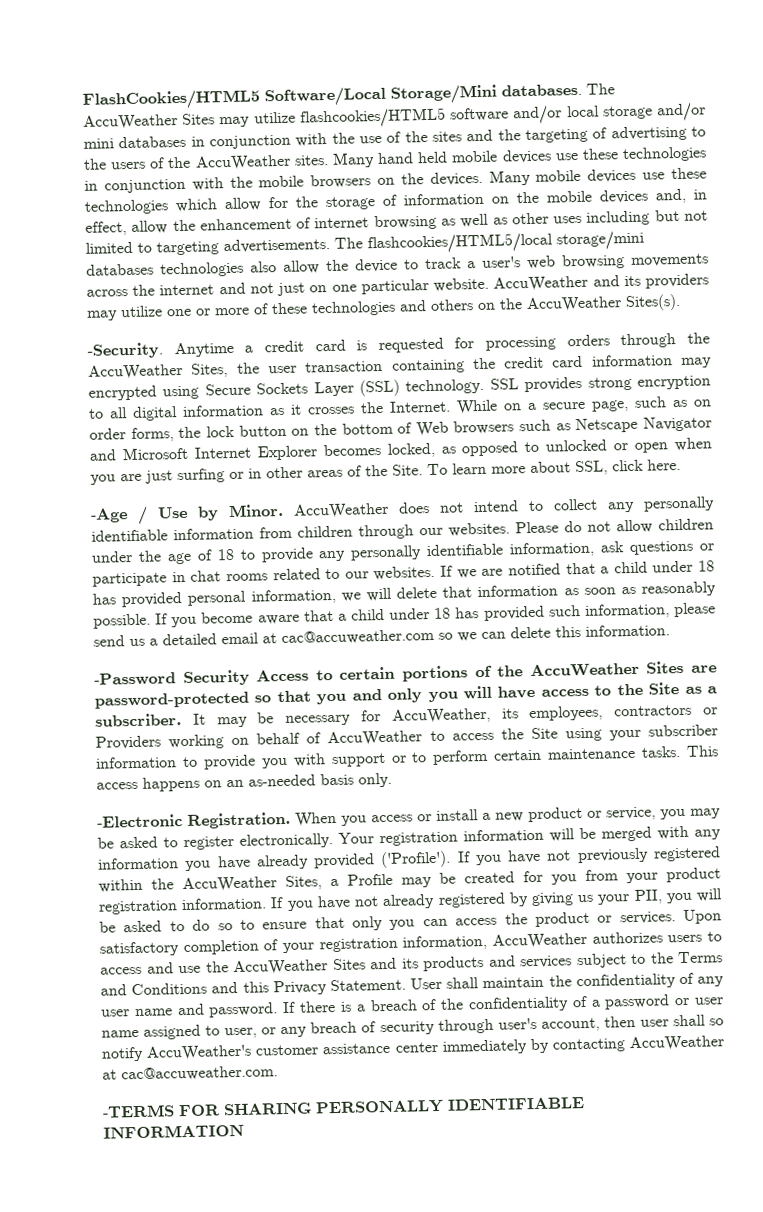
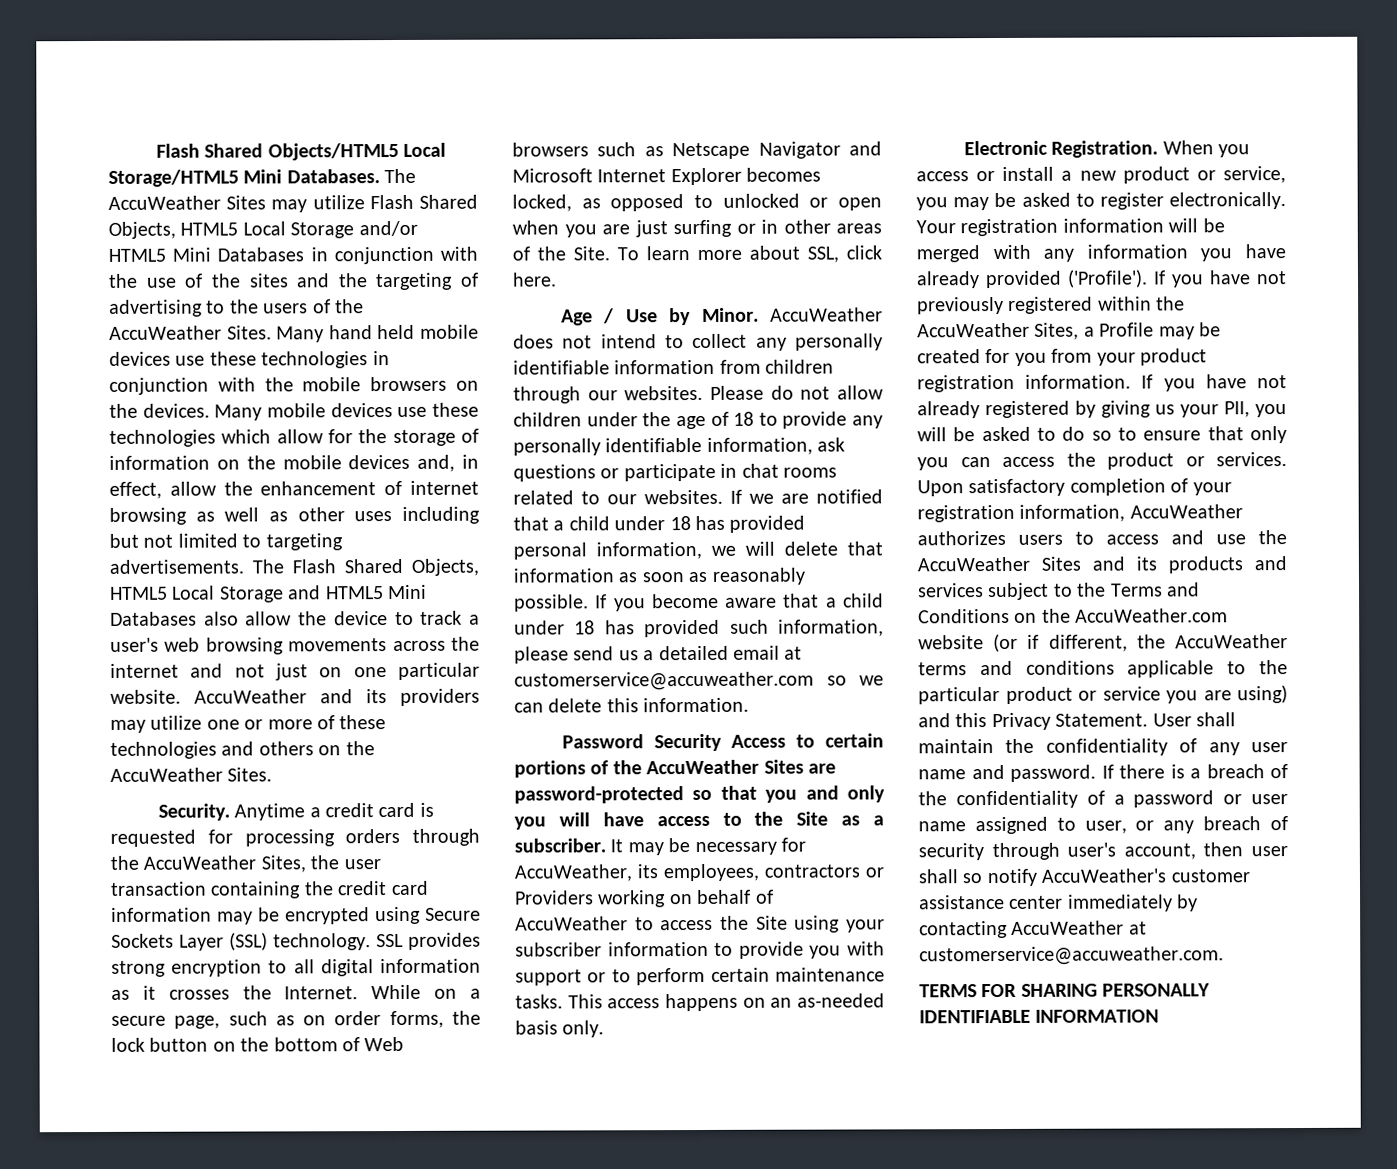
- FlashCookies/HTML5 Software/Local Storage/Mini databases.
+ Flash Shared Objects/HTML5 Local Storage/HTML5 Mini Databases.
- The AccuWeather Sites may utilize flashcookies/HTML5 software and/or local storage and/or mini databases in conjunction with the use of the sites and the targeting of advertising to the users of the AccuWeather sites.
+ The AccuWeather Sites may utilize Flash Shared Objects, HTML5 Local Storage and/or HTML5 Mini Databases in conjunction with the use of the sites and the targeting of advertising to the users of the AccuWeather Sites.
- The flashcookies/HTML5/local storage/mini databases technologies also allow the device to track a user's web browsing movements across the internet and not just on one particular website.
+ The Flash Shared Objects, HTML5 Local Storage and HTML5 Mini Databases also allow the device to track a user's web browsing movements across the internet and not just on one particular website.
- AccuWeather and its providers may utilize one or more of these technologies and others on the AccuWeather Sites(s).
- -Security.
+ AccuWeather and its providers may utilize one or more of these technologies and others on the AccuWeather Sites.
+ Security.
- Anytime a credit card is requested for processing orders through the AccuWeather Sites, the user transaction containing the credit card information may encrypted using Secure Sockets Layer (SSL) technology.
+ Anytime a credit card is requested for processing orders through the AccuWeather Sites, the user transaction containing the credit card information may be encrypted using Secure Sockets Layer (SSL) technology.
- -Age / Use by Minor.
+ Age / Use by Minor.
- If you become aware that a child under 18 has provided such information, please send us a detailed email at cac@accuweather.com so we can delete this information.
+ If you become aware that a child under 18 has provided such information, please send us a detailed email at customerservice@accuweather.com so we can delete this information.
- -Password Security Access to certain portions of the AccuWeather Sites are password-protected so that you and only you will have access to the Site as a subscriber.
+ Password Security Access to certain portions of the AccuWeather Sites are password-protected so that you and only you will have access to the Site as a subscriber.
- -Electronic Registration.
+ Electronic Registration.
- Upon satisfactory completion of your registration information, AccuWeather authorizes users to access and use the AccuWeather Sites and its products and services subject to the Terms and Conditions and this Privacy Statement.
+ Upon satisfactory completion of your registration information, AccuWeather authorizes users to access and use the AccuWeather Sites and its products and services subject to the Terms and Conditions on the AccuWeather.com website (or if different, the AccuWeather terms and conditions applicable to the particular product or service you are using) and this Privacy Statement.
- If there is a breach of the confidentiality of a password or user name assigned to user, or any breach of security through user's account, then user shall so notify AccuWeather's customer assistance center immediately by contacting AccuWeather at cac@accuweather.com.
- -TERMS FOR SHARING PERSONALLY IDENTIFIABLE INFORMATION
+ If there is a breach of the confidentiality of a password or user name assigned to user, or any breach of security through user's account, then user shall so notify AccuWeather's customer assistance center immediately by contacting AccuWeather at customerservice@accuweather.com.
+ TERMS FOR SHARING PERSONALLY IDENTIFIABLE INFORMATION

